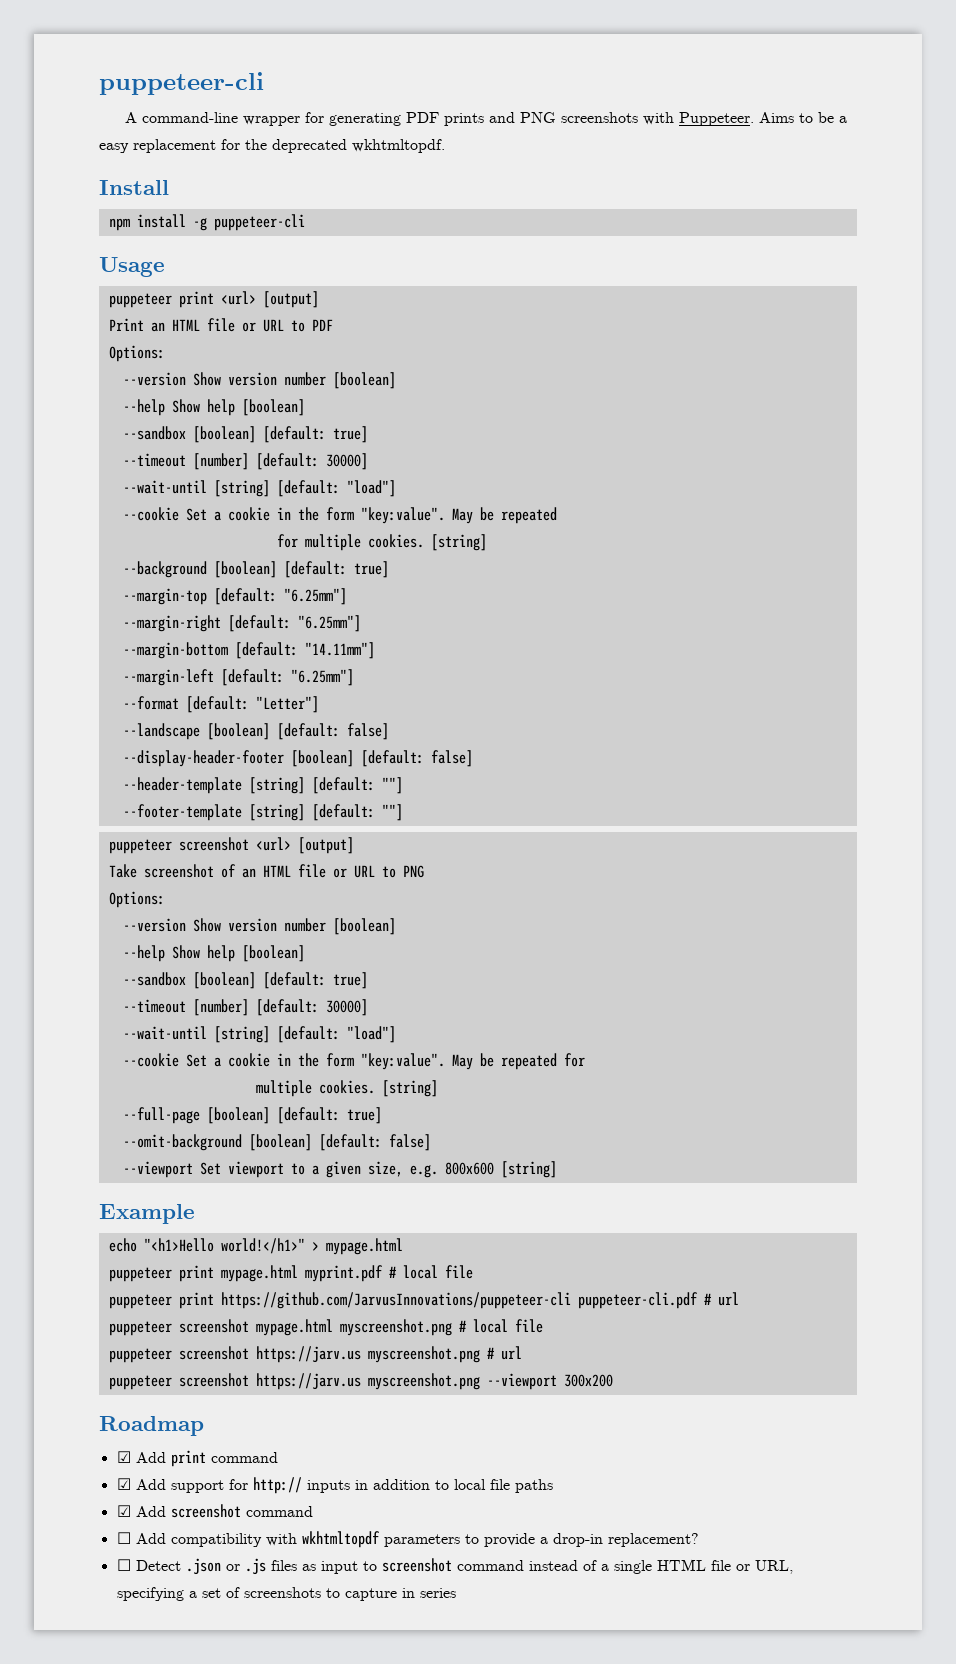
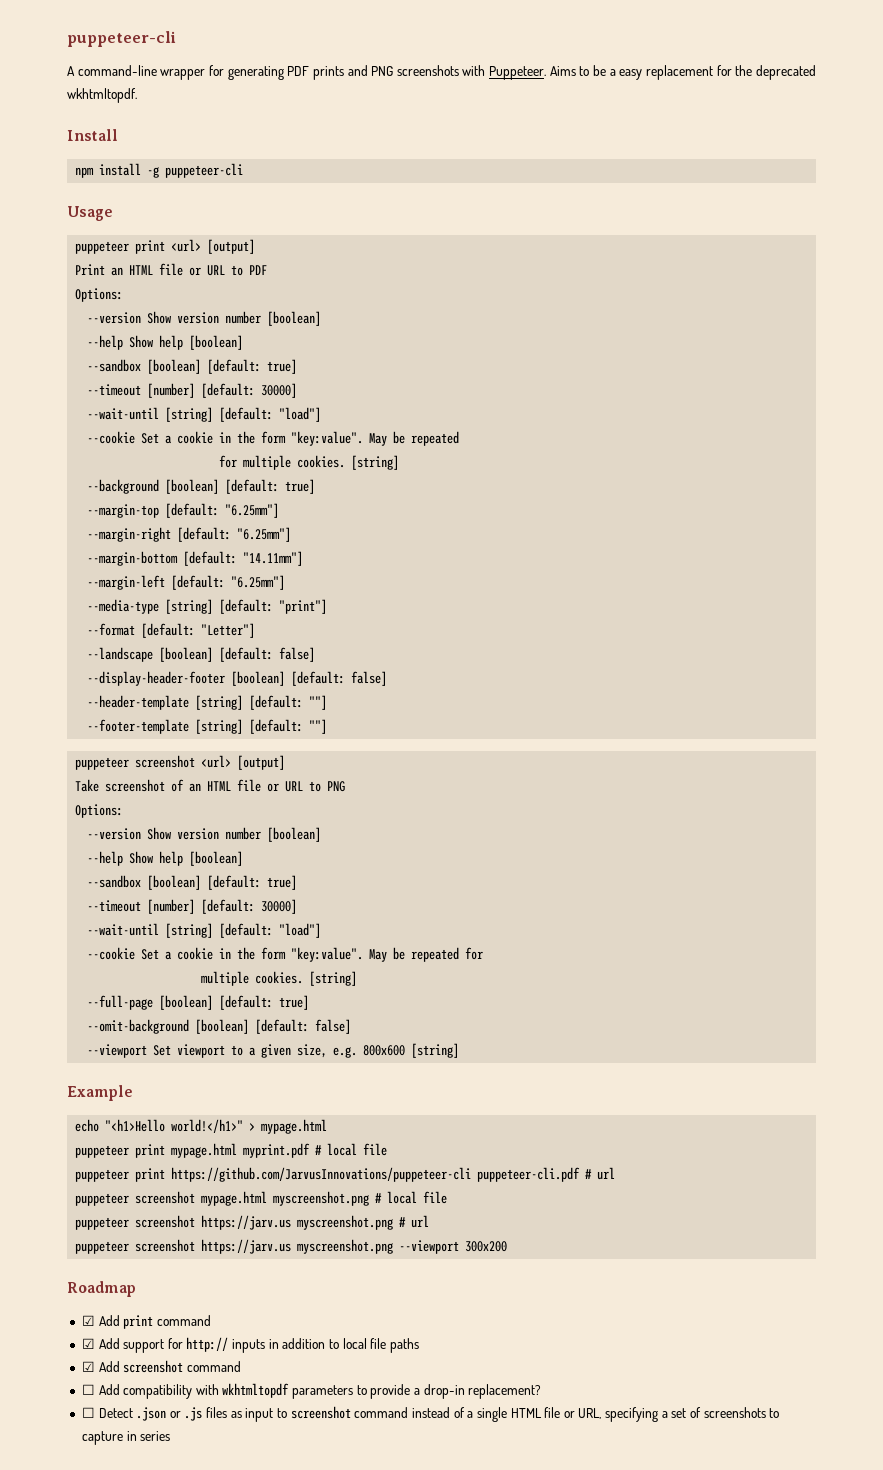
+ --media-type [string] [default: "print"]

